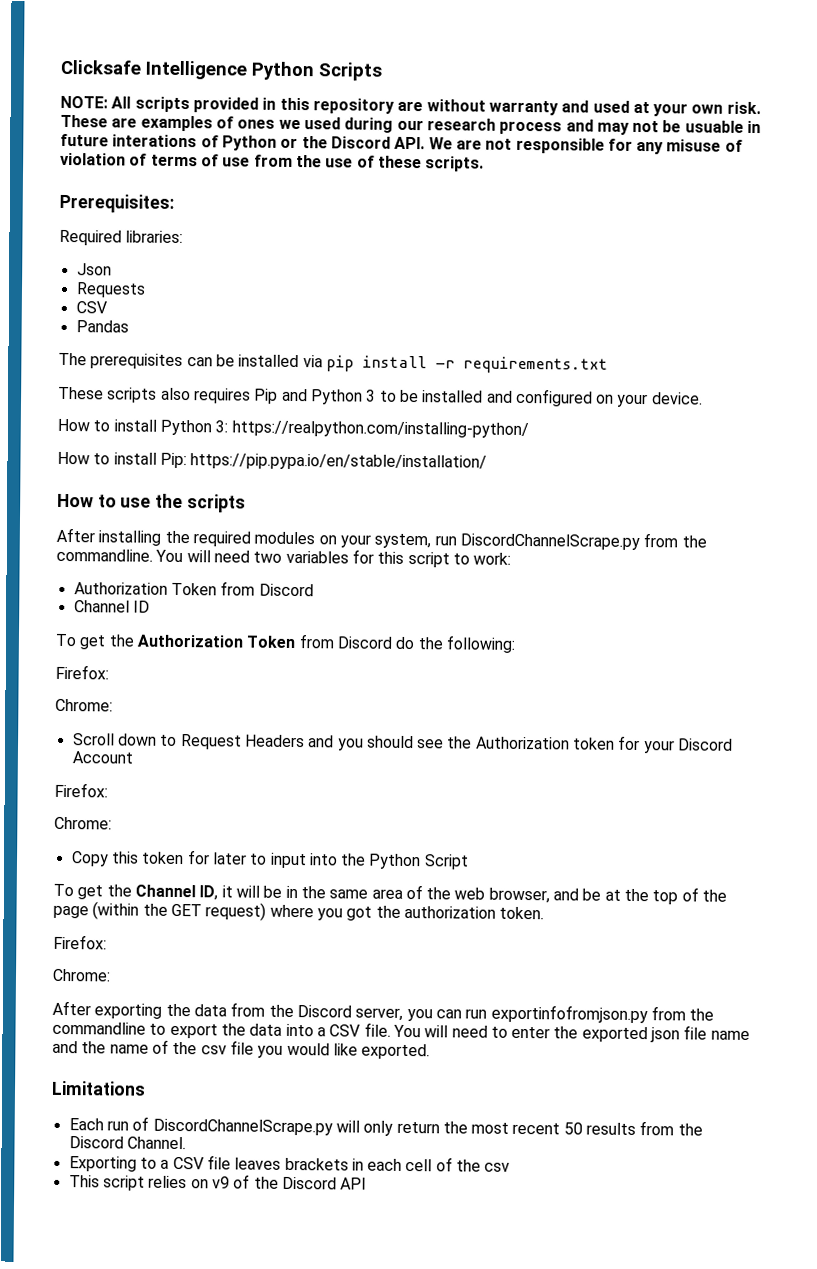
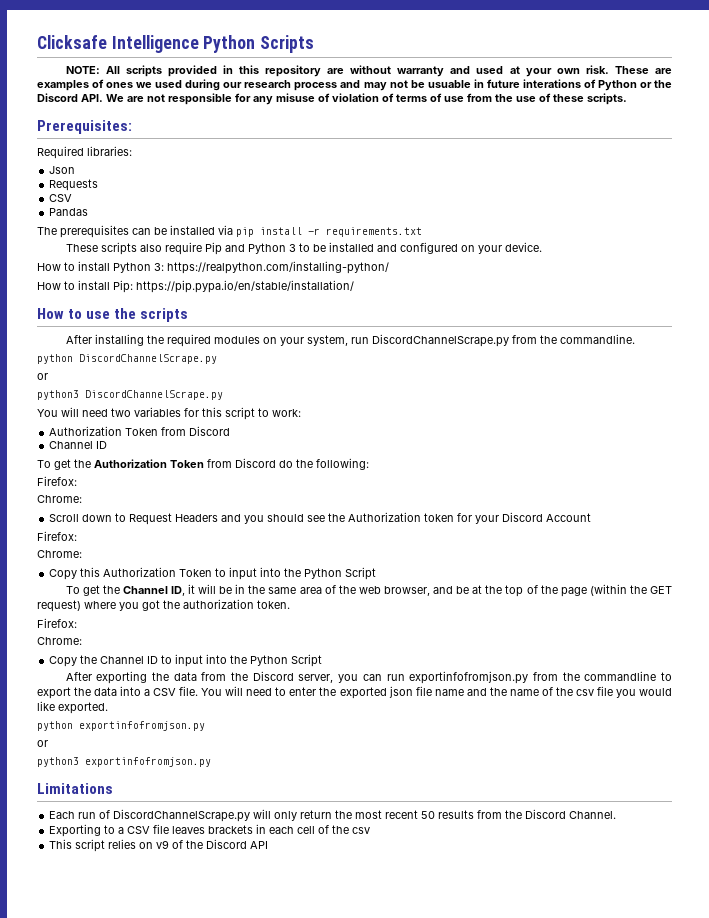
- These scripts also requires Pip and Python 3 to be installed and configured on your device.
+ These scripts also require Pip and Python 3 to be installed and configured on your device.
- After installing the required modules on your system, run DiscordChannelScrape.py from the commandline. You will need two variables for this script to work:
+ After installing the required modules on your system, run DiscordChannelScrape.py from the commandline.
+ python DiscordChannelScrape.py
+ or
+ python3 DiscordChannelScrape.py
+ You will need two variables for this script to work:
- Copy this token for later to input into the Python Script
+ Copy this Authorization Token to input into the Python Script
+ Copy the Channel ID to input into the Python Script
+ python exportinfofromjson.py
+ or
+ python3 exportinfofromjson.py

